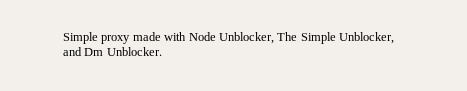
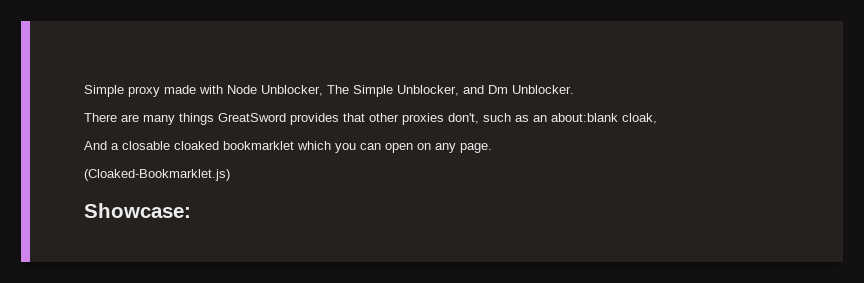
+ There are many things GreatSword provides that other proxies don't, such as an about:blank cloak,
+ And a closable cloaked bookmarklet which you can open on any page.
+ (Cloaked-Bookmarklet.js)
+ Showcase:

